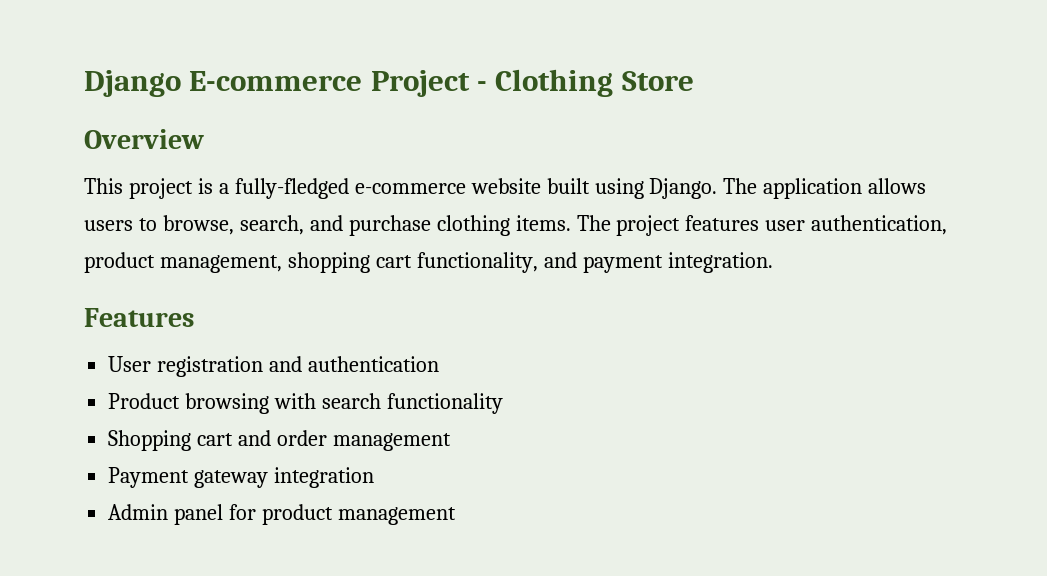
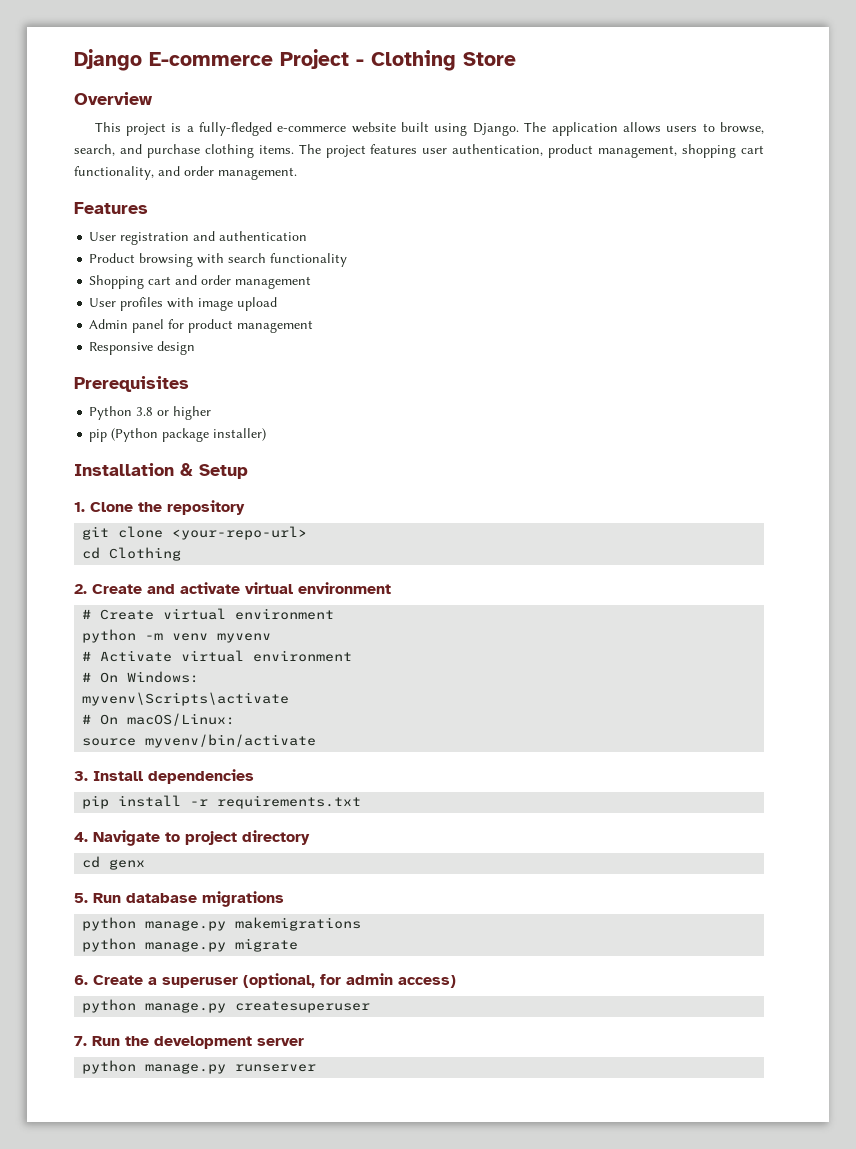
- The project features user authentication, product management, shopping cart functionality, and payment integration.
+ The project features user authentication, product management, shopping cart functionality, and order management.
- Payment gateway integration
+ User profiles with image upload
+ Responsive design
+ Prerequisites
+ Python 3.8 or higher
+ pip (Python package installer)
+ Installation & Setup
+ 1. Clone the repository
+ git clone <your-repo-url>
+ cd Clothing
+ 2. Create and activate virtual environment
+ # Create virtual environment
+ python -m venv myvenv
+ # Activate virtual environment
+ # On Windows:
+ myvenv\Scripts\activate
+ # On macOS/Linux:
+ source myvenv/bin/activate
+ 3. Install dependencies
+ pip install -r requirements.txt
+ 4. Navigate to project directory
+ cd genx
+ 5. Run database migrations
+ python manage.py makemigrations
+ python manage.py migrate
+ 6. Create a superuser (optional, for admin access)
+ python manage.py createsuperuser
+ 7. Run the development server
+ python manage.py runserver

